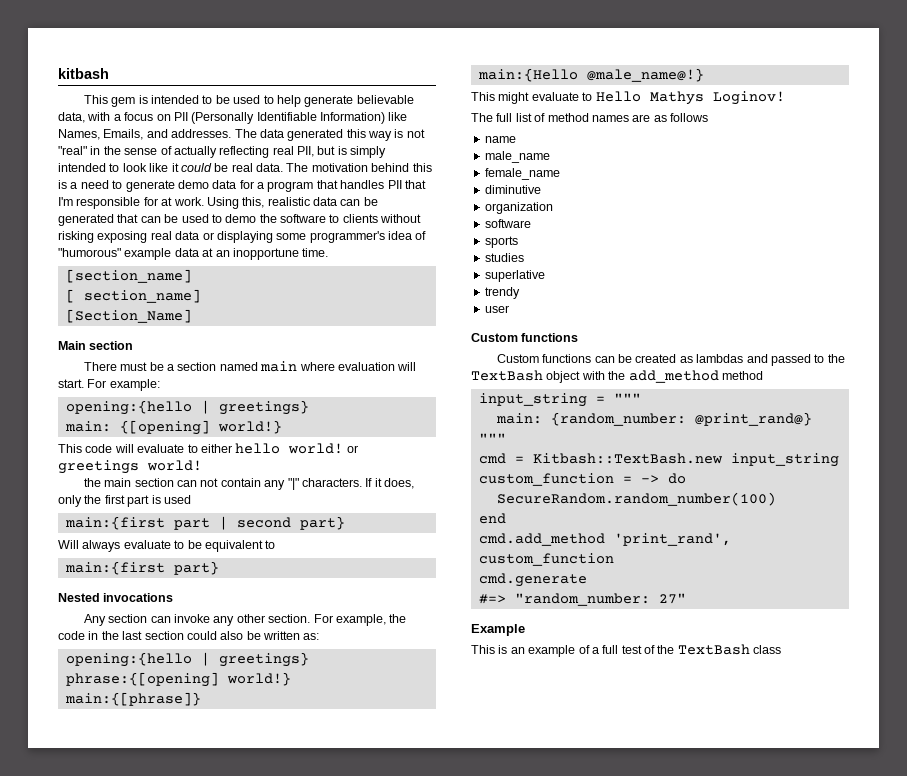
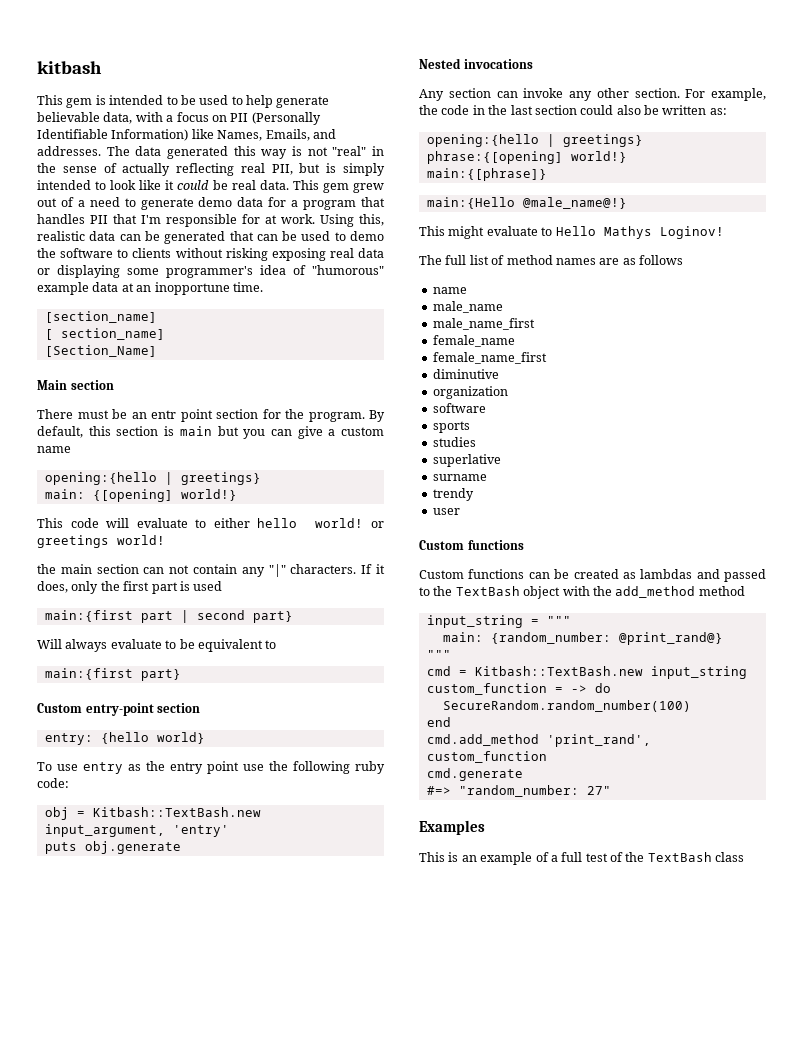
- The motivation behind this is a need to generate demo data for a program that handles PII that I'm responsible for at work.
+ This gem grew out of a need to generate demo data for a program that handles PII that I'm responsible for at work.
- There must be a section named main where evaluation will start. For example:
+ There must be an entr point section for the program. By default, this section is main but you can give a custom name
+ Custom entry-point section
+ entry: {hello world}
+ To use entry as the entry point use the following ruby code:
+ obj = Kitbash::TextBash.new input_argument, 'entry'
+ puts obj.generate
+ male_name_first
+ female_name_first
+ surname
- Example
+ Examples

